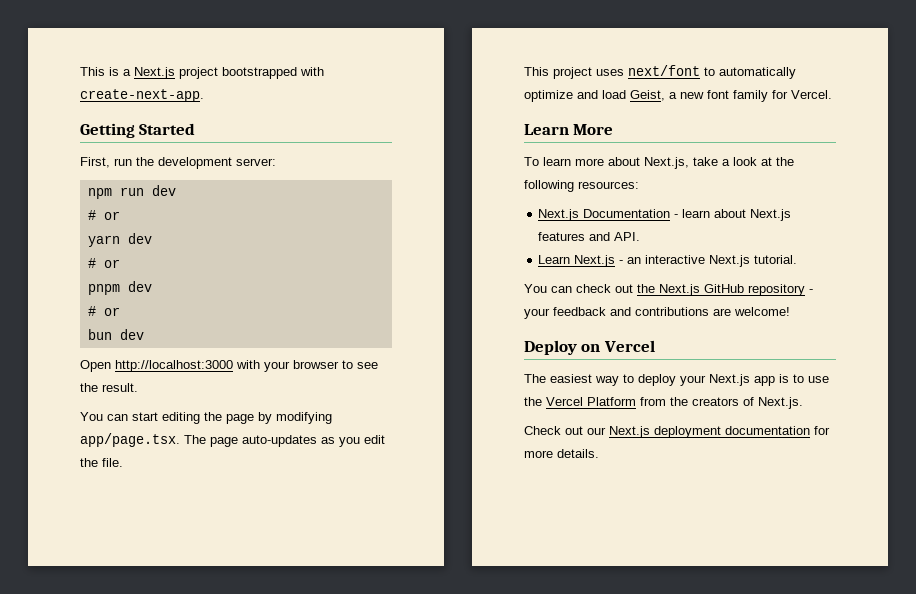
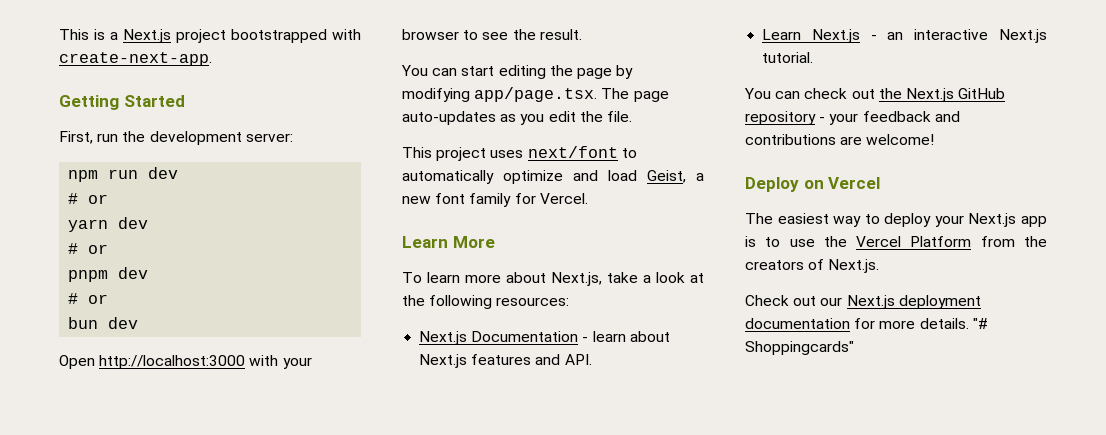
+ "# Shoppingcards"

